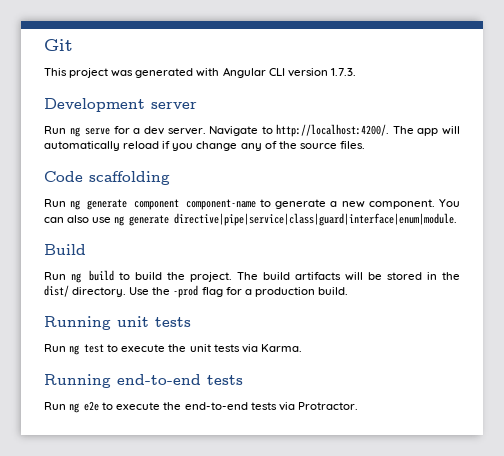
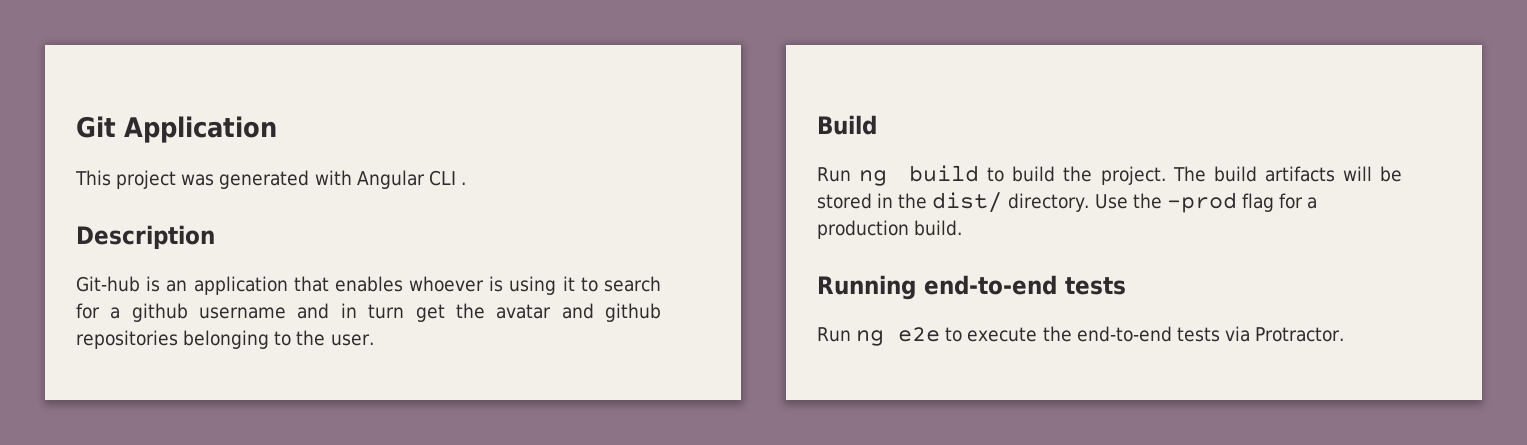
- Git
+ Git Application
- This project was generated with Angular CLI version 1.7.3.
- Development server
- Run ng serve for a dev server. Navigate to http://localhost:4200/. The app will automatically reload if you change any of the source files.
- Code scaffolding
- Run ng generate component component-name to generate a new component. You can also use ng generate directive|pipe|service|class|guard|interface|enum|module.
+ This project was generated with Angular CLI .
+ Description
+ Git-hub is an application that enables whoever is using it to search for a github username and in turn get the avatar and github repositories belonging to the user.
- Running unit tests
- Run ng test to execute the unit tests via Karma.

